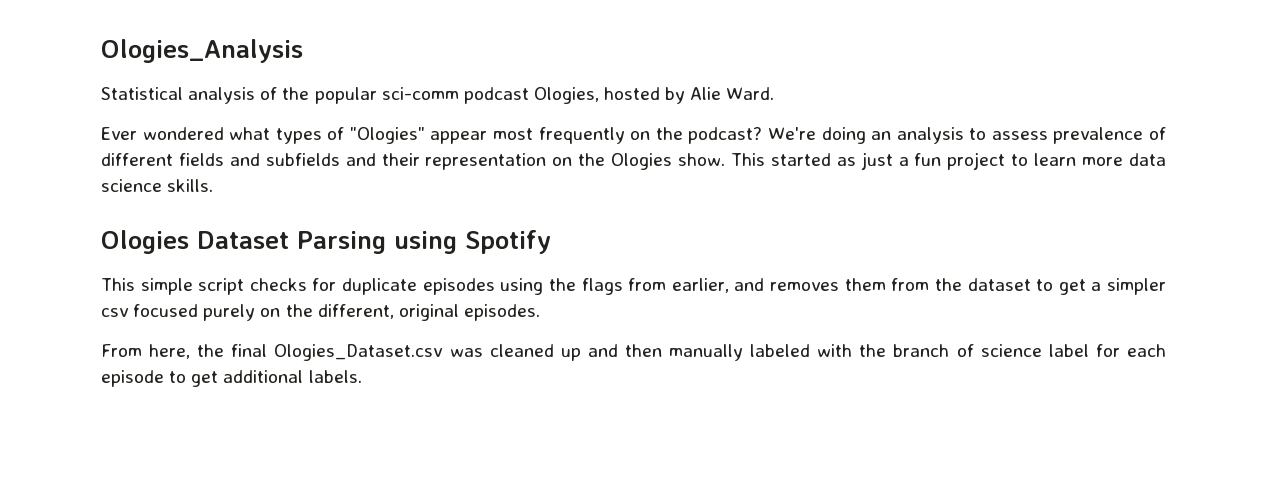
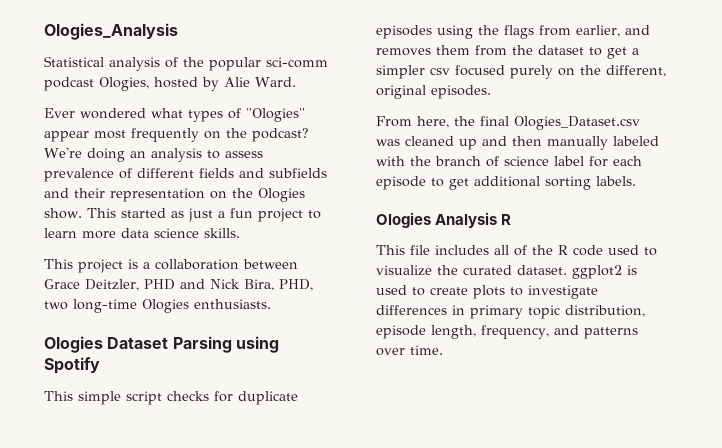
+ This project is a collaboration between Grace Deitzler, PHD and Nick Bira, PHD, two long-time Ologies enthusiasts.
- From here, the final Ologies_Dataset.csv was cleaned up and then manually labeled with the branch of science label for each episode to get additional labels.
+ From here, the final Ologies_Dataset.csv was cleaned up and then manually labeled with the branch of science label for each episode to get additional sorting labels.
+ Ologies Analysis R
+ This file includes all of the R code used to visualize the curated dataset. ggplot2 is used to create plots to investigate differences in primary topic distribution, episode length, frequency, and patterns over time.

